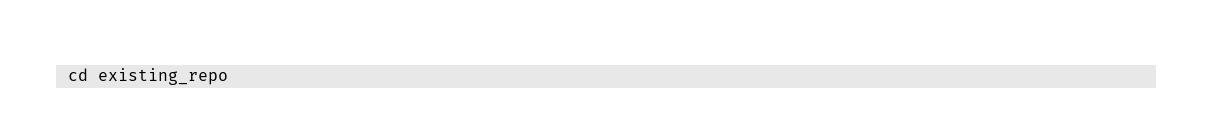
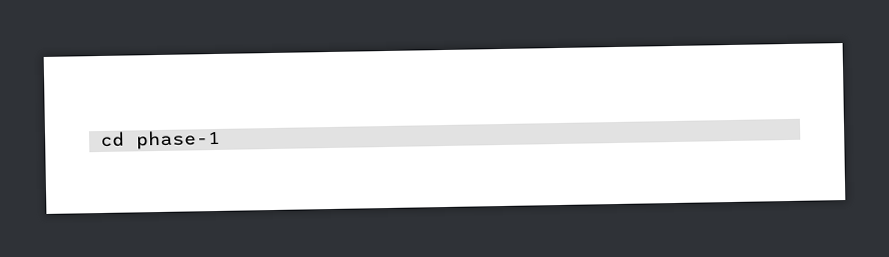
- cd existing_repo
+ cd phase-1

